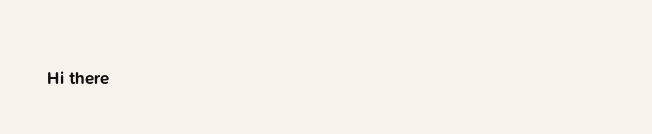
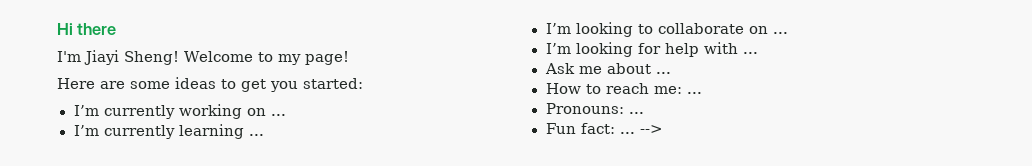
+ I'm Jiayi Sheng! Welcome to my page!
+ Here are some ideas to get you started:
+ I’m currently working on ...
+ I’m currently learning ...
+ I’m looking to collaborate on ...
+ I’m looking for help with ...
+ Ask me about ...
+ How to reach me: ...
+ Pronouns: ...
+ Fun fact: ... -->

